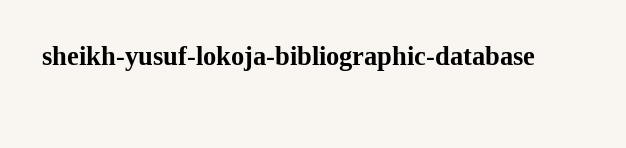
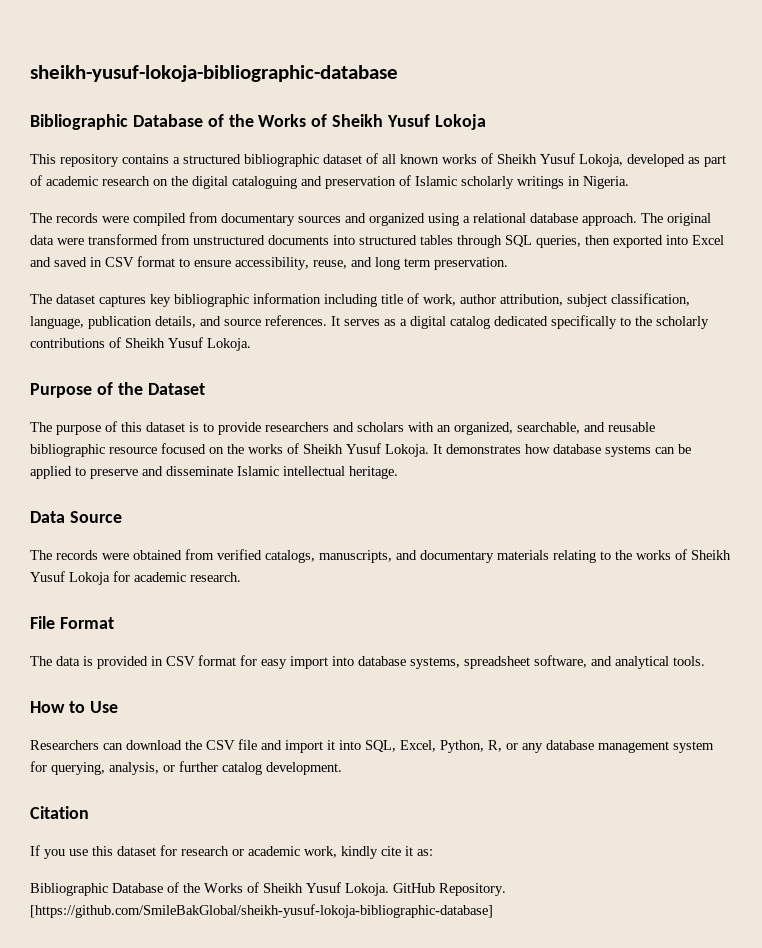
+ Bibliographic Database of the Works of Sheikh Yusuf Lokoja
+ This repository contains a structured bibliographic dataset of all known works of Sheikh Yusuf Lokoja, developed as part of academic research on the digital cataloguing and preservation of Islamic scholarly writings in Nigeria.
+ The records were compiled from documentary sources and organized using a relational database approach. The original data were transformed from unstructured documents into structured tables through SQL queries, then exported into Excel and saved in CSV format to ensure accessibility, reuse, and long term preservation.
+ The dataset captures key bibliographic information including title of work, author attribution, subject classification, language, publication details, and source references. It serves as a digital catalog dedicated specifically to the scholarly contributions of Sheikh Yusuf Lokoja.
+ Purpose of the Dataset
+ The purpose of this dataset is to provide researchers and scholars with an organized, searchable, and reusable bibliographic resource focused on the works of Sheikh Yusuf Lokoja. It demonstrates how database systems can be applied to preserve and disseminate Islamic intellectual heritage.
+ Data Source
+ The records were obtained from verified catalogs, manuscripts, and documentary materials relating to the works of Sheikh Yusuf Lokoja for academic research.
+ File Format
+ The data is provided in CSV format for easy import into database systems, spreadsheet software, and analytical tools.
+ How to Use
+ Researchers can download the CSV file and import it into SQL, Excel, Python, R, or any database management system for querying, analysis, or further catalog development.
+ Citation
+ If you use this dataset for research or academic work, kindly cite it as:
+ Bibliographic Database of the Works of Sheikh Yusuf Lokoja. GitHub Repository. [https://github.com/SmileBakGlobal/sheikh-yusuf-lokoja-bibliographic-database]

